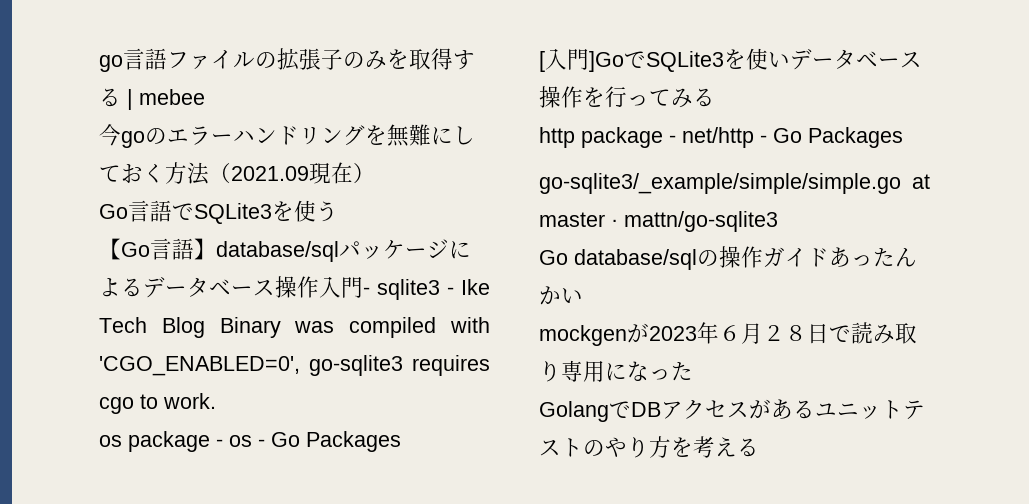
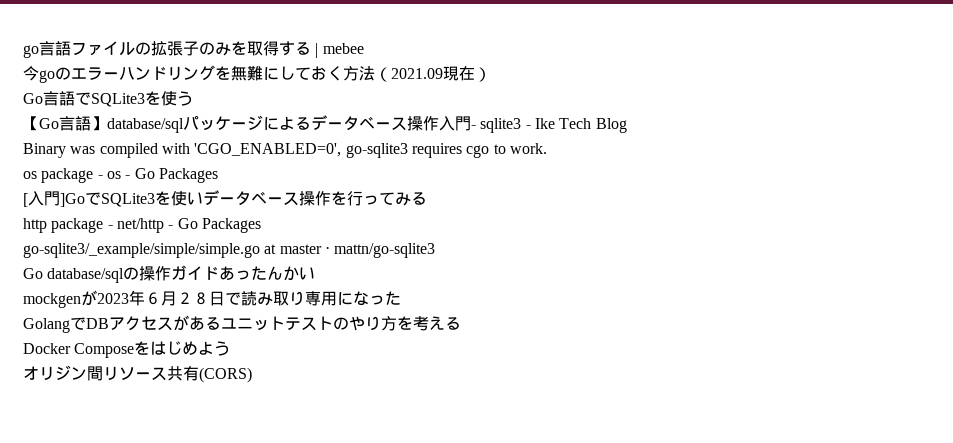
- 【Go言語】database/sqlパッケージによるデータベース操作入門- sqlite3 - Ike Tech Blog Binary was compiled with 'CGO_ENABLED=0', go-sqlite3 requires cgo to work.
+ 【Go言語】database/sqlパッケージによるデータベース操作入門- sqlite3 - Ike Tech Blog
+ Binary was compiled with 'CGO_ENABLED=0', go-sqlite3 requires cgo to work.
+ Docker Composeをはじめよう
+ オリジン間リソース共有(CORS)

